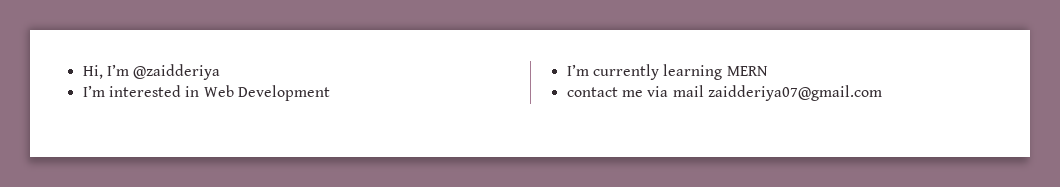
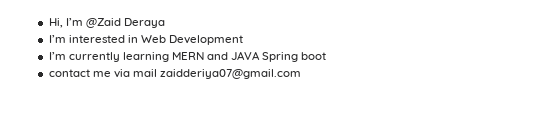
- Hi, I’m @zaidderiya
+ Hi, I’m @Zaid Deraya
- I’m currently learning MERN
+ I’m currently learning MERN and JAVA Spring boot

